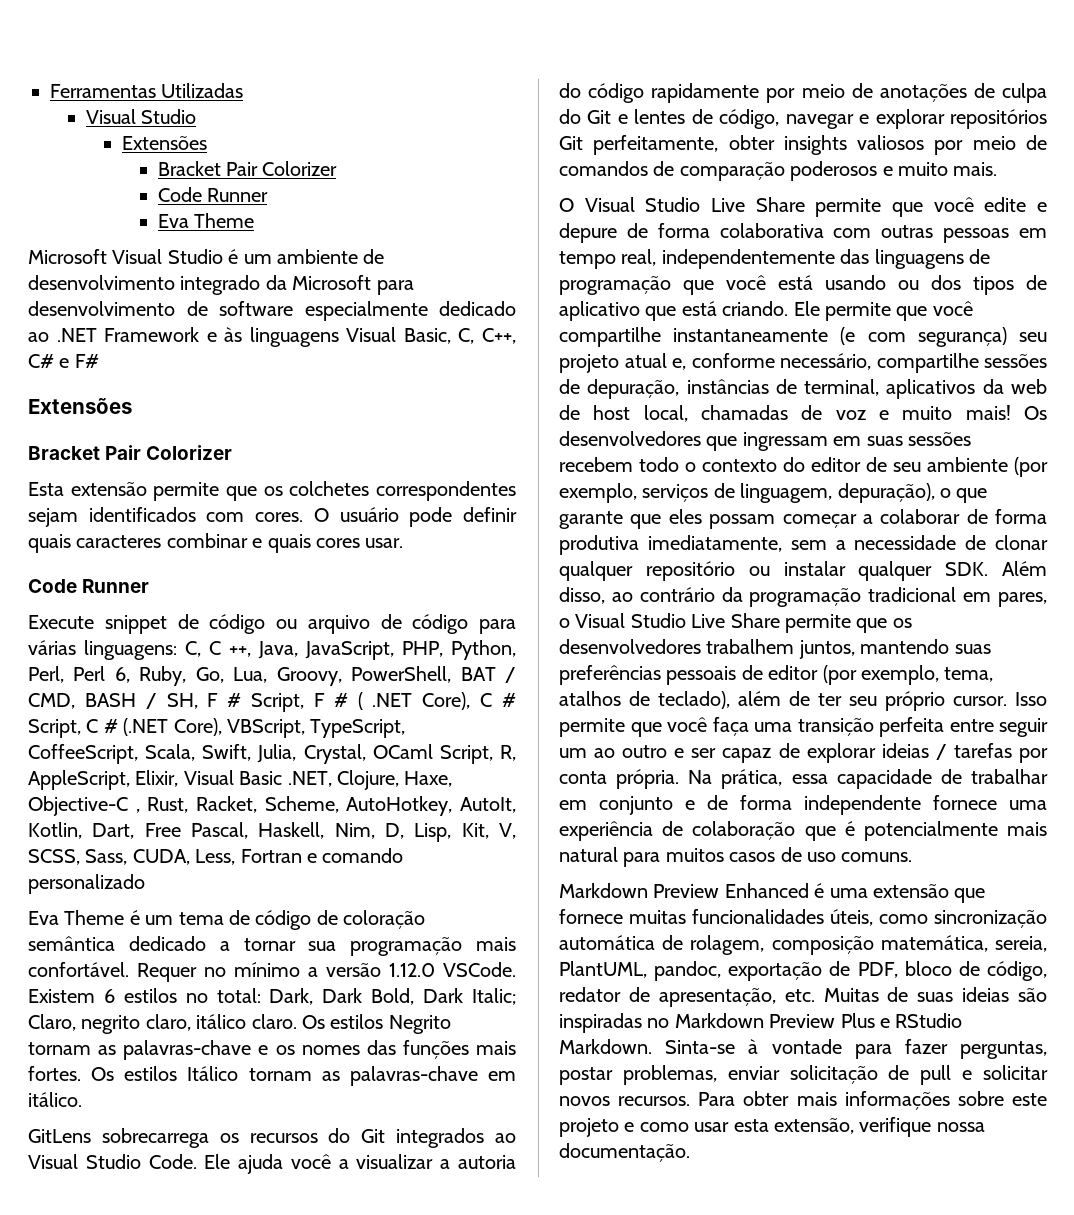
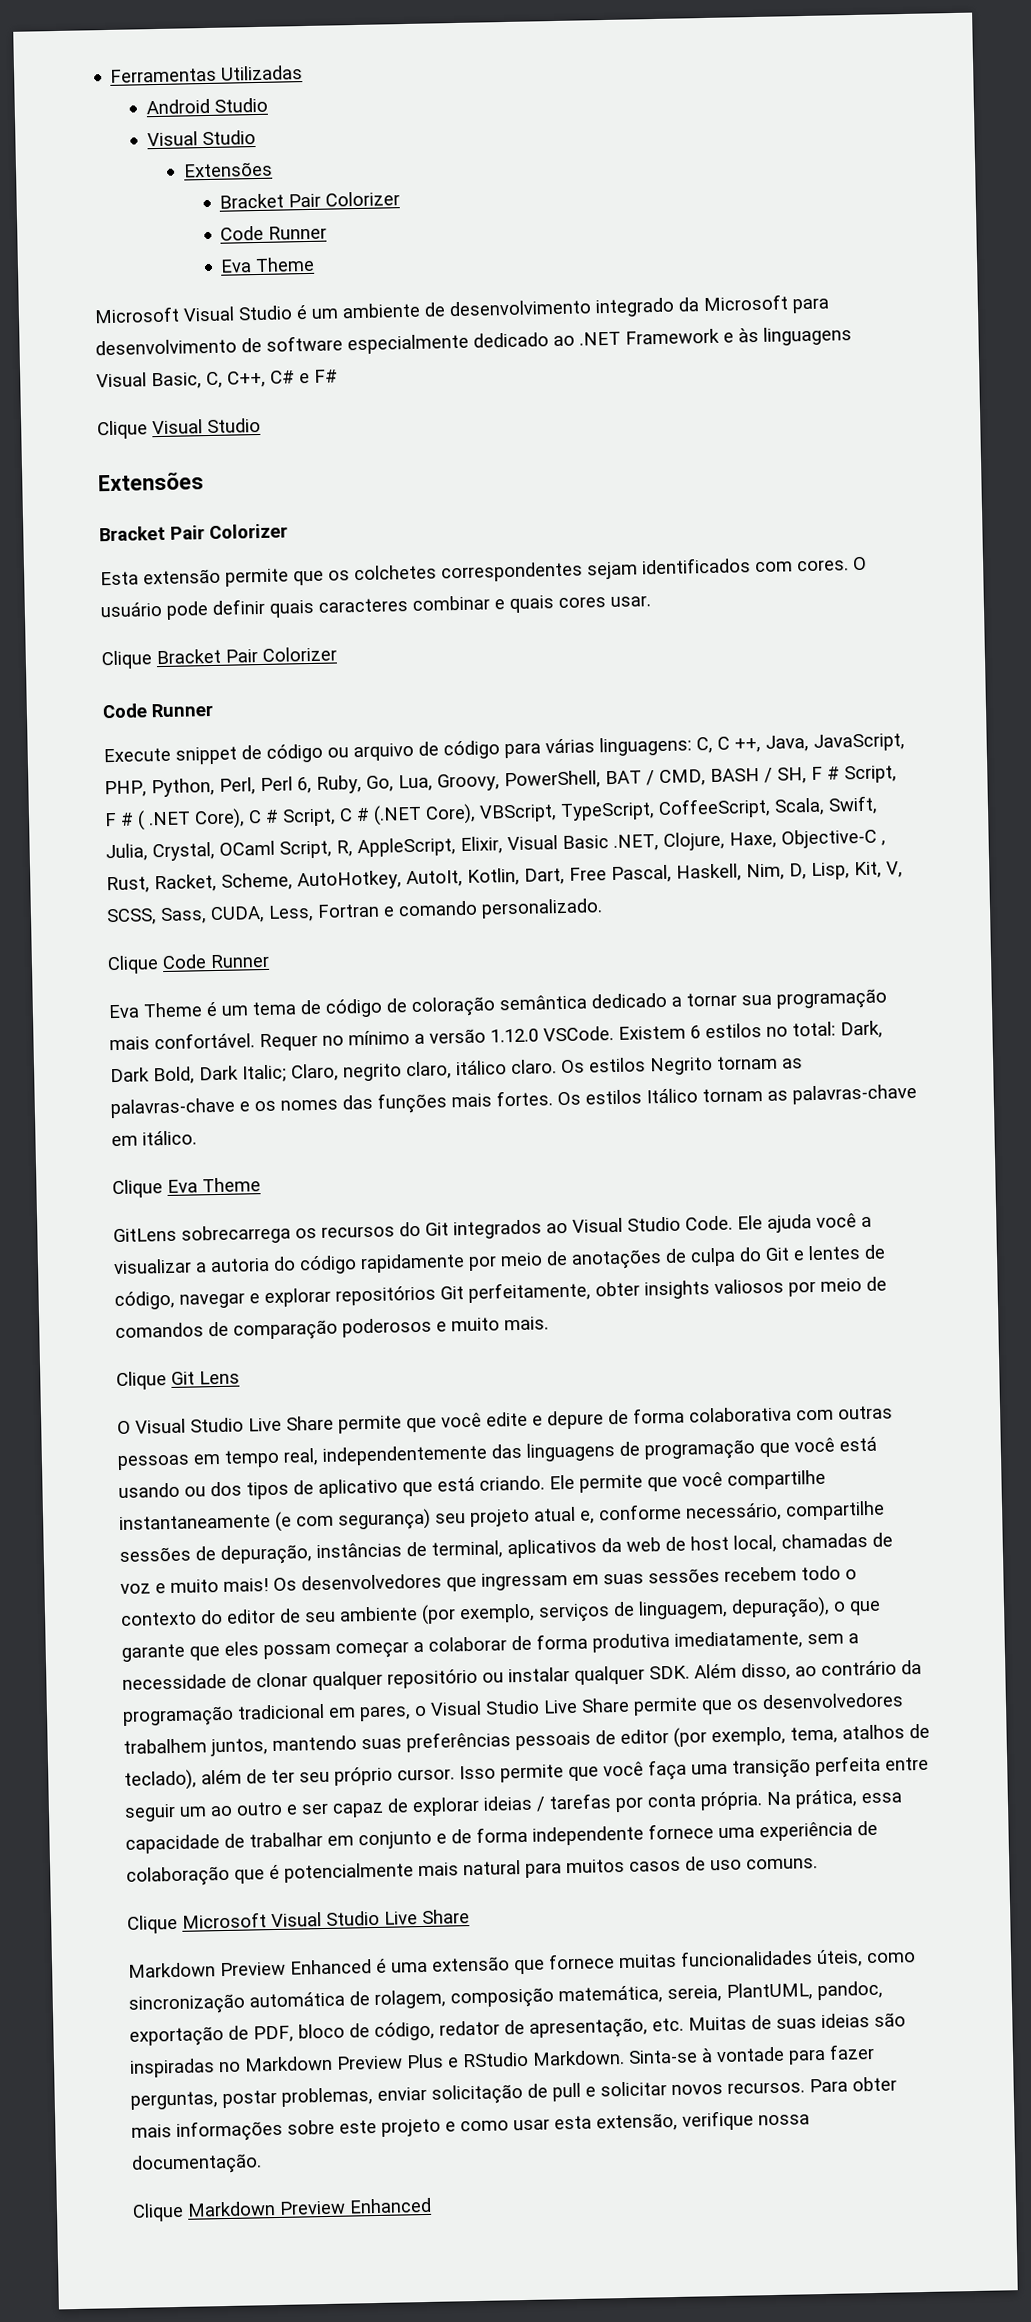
+ Android Studio
+ Clique Visual Studio
+ Clique Bracket Pair Colorizer
- C, C ++, Java, JavaScript, PHP, Python, Perl, Perl 6, Ruby, Go, Lua, Groovy, PowerShell, BAT / CMD, BASH / SH, F # Script, F # ( .NET Core), C # Script, C # (.NET Core), VBScript, TypeScript, CoffeeScript, Scala, Swift, Julia, Crystal, OCaml Script, R, AppleScript, Elixir, Visual Basic .NET, Clojure, Haxe, Objective-C , Rust, Racket, Scheme, AutoHotkey, AutoIt, Kotlin, Dart, Free Pascal, Haskell, Nim, D, Lisp, Kit, V, SCSS, Sass, CUDA, Less, Fortran e comando personalizado
+ C, C ++, Java, JavaScript, PHP, Python, Perl, Perl 6, Ruby, Go, Lua, Groovy, PowerShell, BAT / CMD, BASH / SH, F # Script, F # ( .NET Core), C # Script, C # (.NET Core), VBScript, TypeScript, CoffeeScript, Scala, Swift, Julia, Crystal, OCaml Script, R, AppleScript, Elixir, Visual Basic .NET, Clojure, Haxe, Objective-C , Rust, Racket, Scheme, AutoHotkey, AutoIt, Kotlin, Dart, Free Pascal, Haskell, Nim, D, Lisp, Kit, V, SCSS, Sass, CUDA, Less, Fortran e comando personalizado.
+ Clique Code Runner
+ Clique Eva Theme
+ Clique Git Lens
+ Clique Microsoft Visual Studio Live Share
+ Clique Markdown Preview Enhanced

